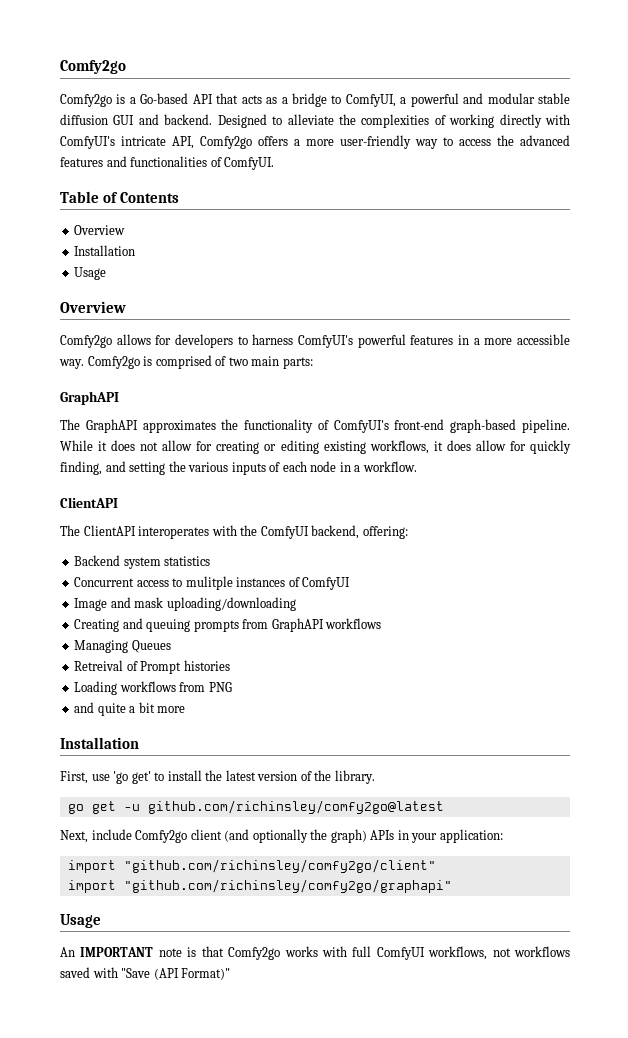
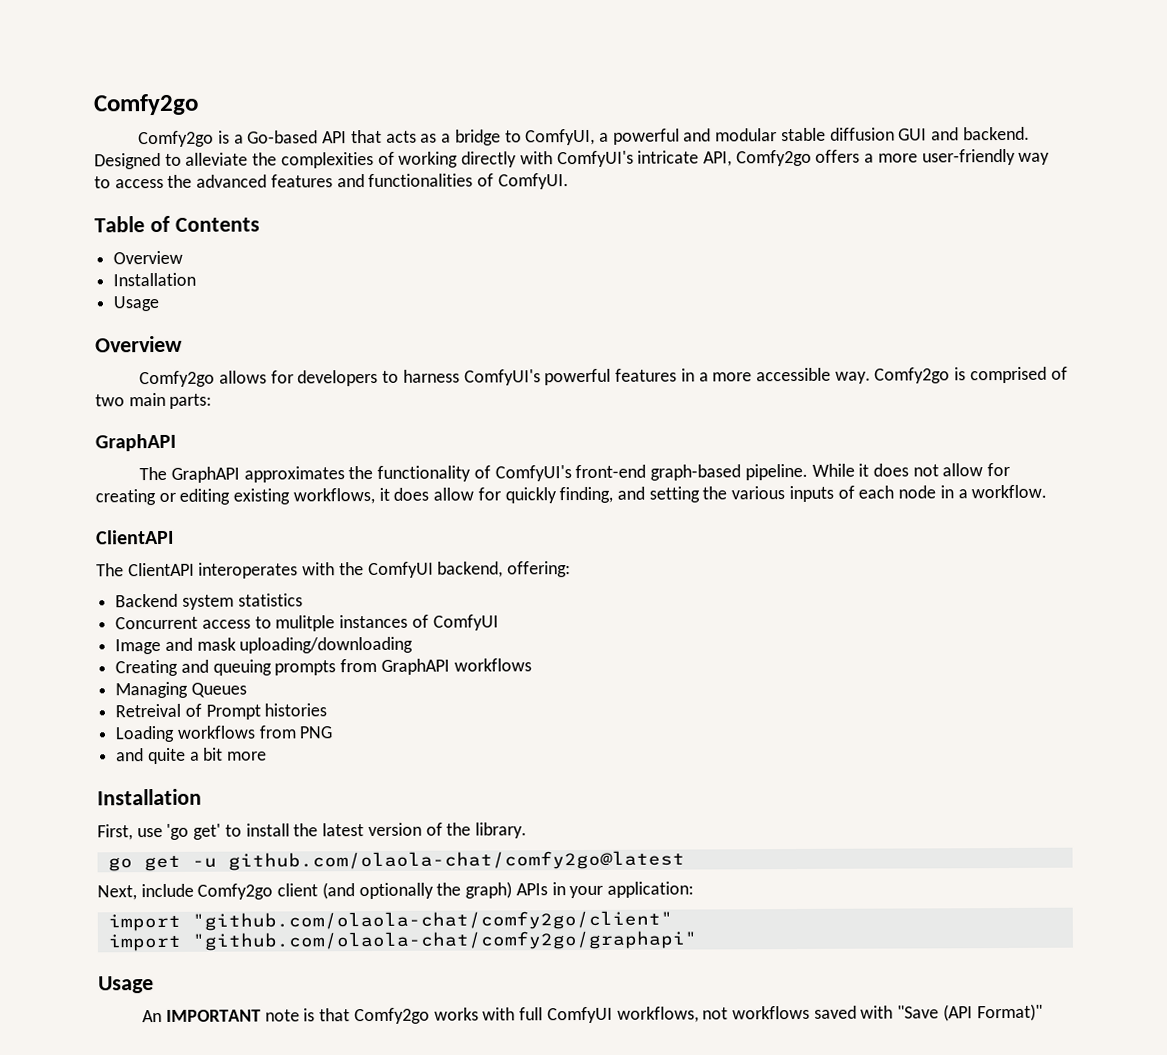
- go get -u github.com/richinsley/comfy2go@latest
+ go get -u github.com/olaola-chat/comfy2go@latest
- import "github.com/richinsley/comfy2go/client"
- import "github.com/richinsley/comfy2go/graphapi"
+ import "github.com/olaola-chat/comfy2go/client"
+ import "github.com/olaola-chat/comfy2go/graphapi"

